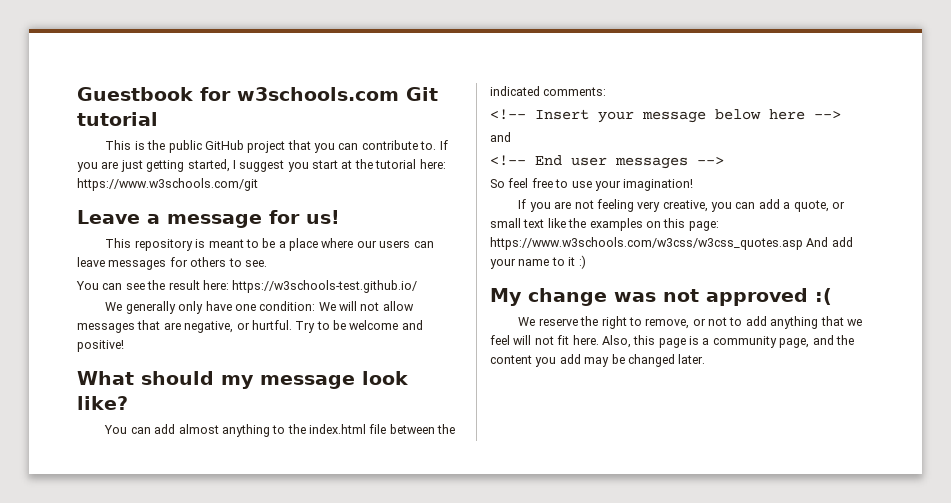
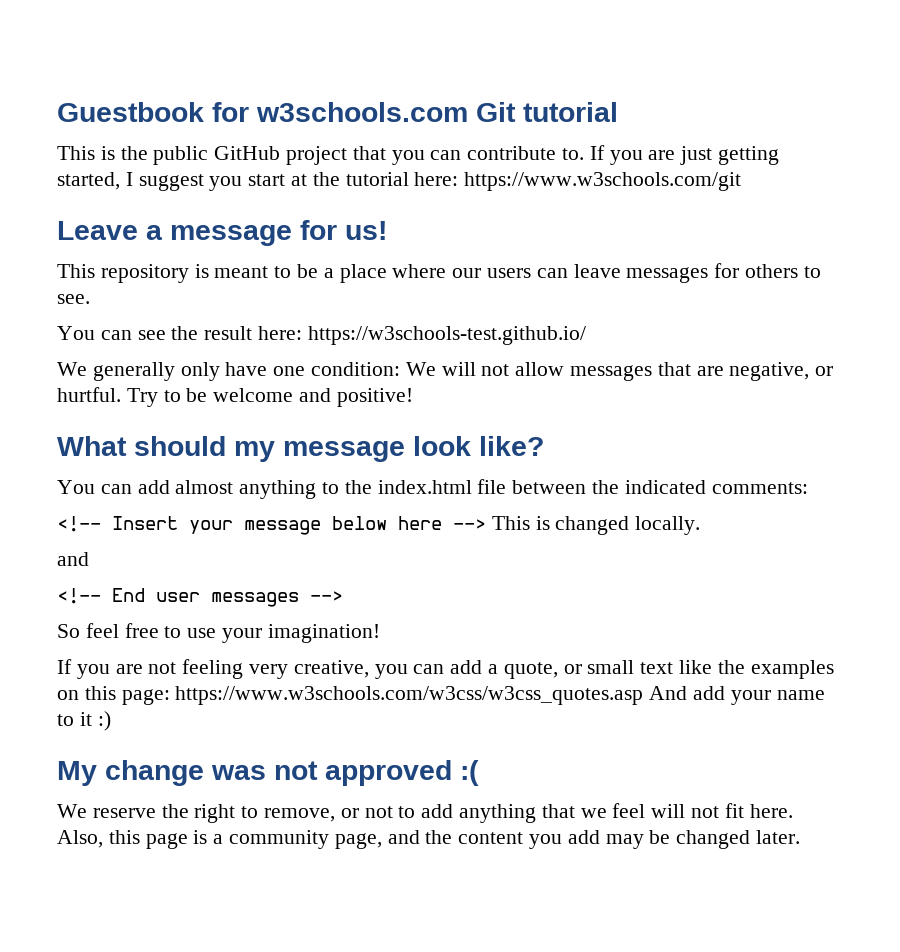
- <!-- Insert your message below here -->
+ <!-- Insert your message below here --> This is changed locally.

